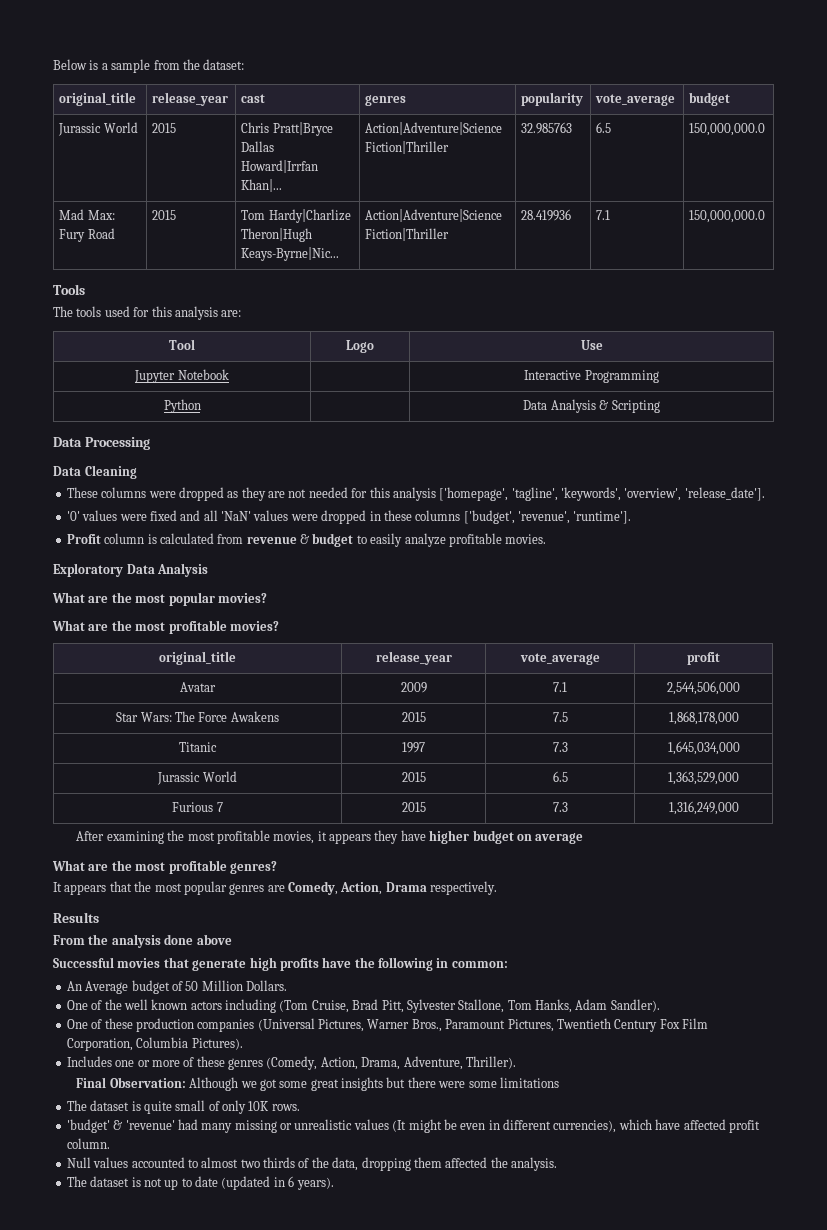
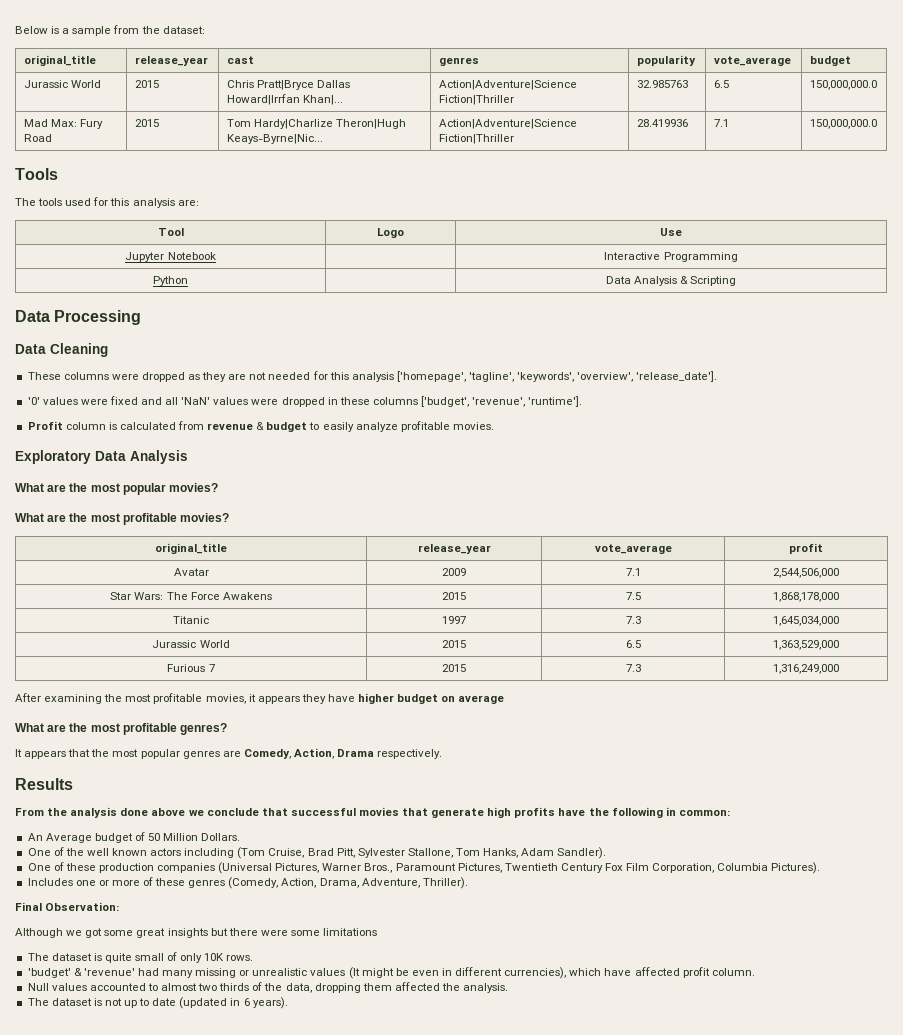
- From the analysis done above
- Successful movies that generate high profits have the following in common:
+ From the analysis done above we conclude that successful movies that generate high profits have the following in common:
- Final Observation: Although we got some great insights but there were some limitations
+ Final Observation:
+ Although we got some great insights but there were some limitations

